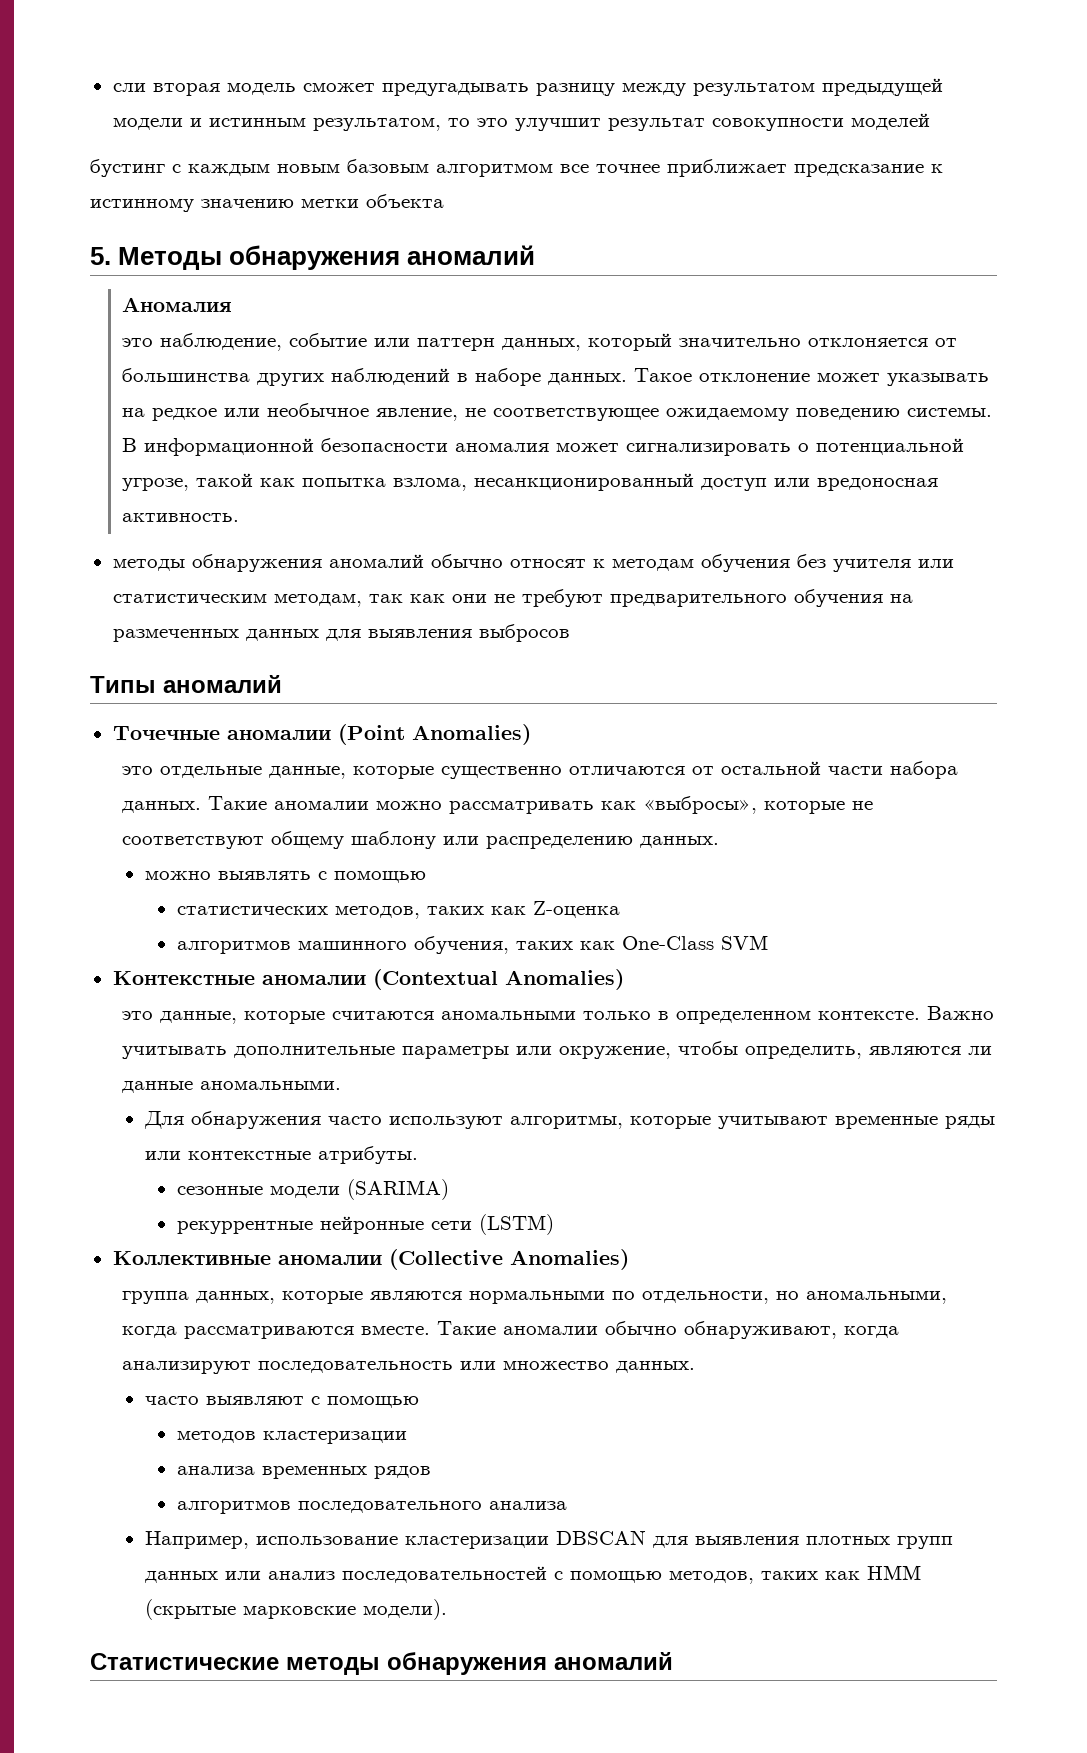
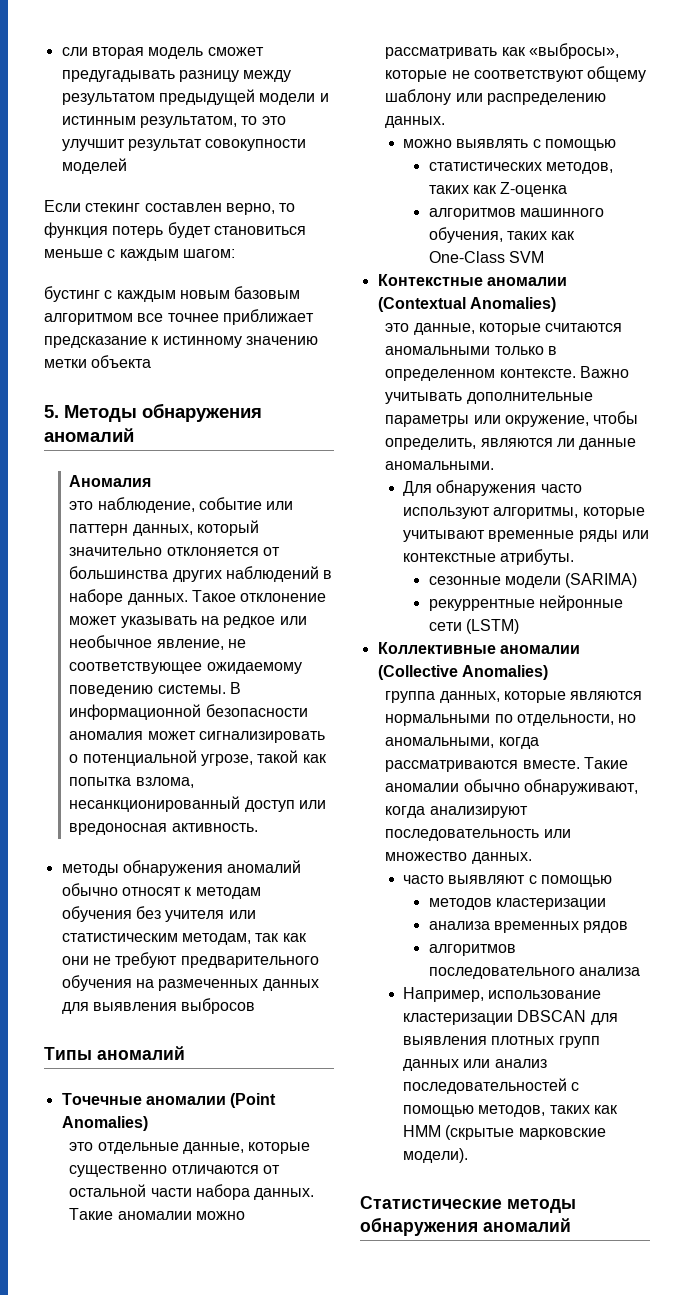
+ Если стекинг составлен верно, то функция потерь будет становиться меньше с каждым шагом:

